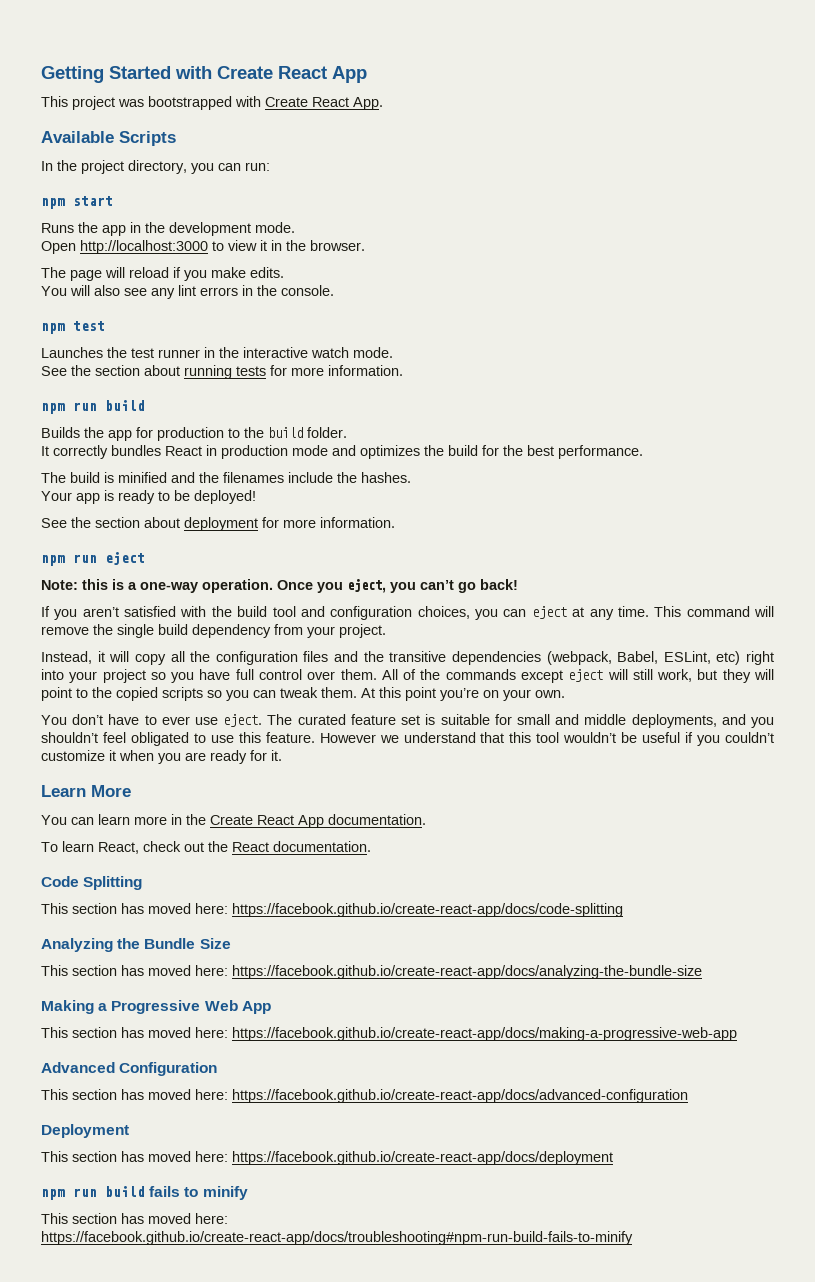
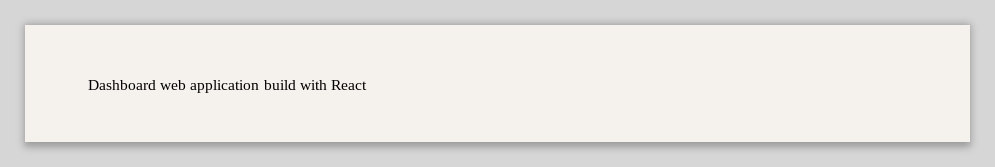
- Getting Started with Create React App
- This project was bootstrapped with Create React App.
- Available Scripts
- In the project directory, you can run:
- npm start
- Runs the app in the development mode.
- Open http://localhost:3000 to view it in the browser.
- The page will reload if you make edits.
- You will also see any lint errors in the console.
- npm test
- Launches the test runner in the interactive watch mode.
- See the section about running tests for more information.
- npm run build
- Builds the app for production to the build folder.
- It correctly bundles React in production mode and optimizes the build for the best performance.
- The build is minified and the filenames include the hashes.
- Your app is ready to be deployed!
- See the section about deployment for more information.
- npm run eject
- Note: this is a one-way operation. Once you eject, you can’t go back!
- If you aren’t satisfied with the build tool and configuration choices, you can eject at any time. This command will remove the single build dependency from your project.
- Instead, it will copy all the configuration files and the transitive dependencies (webpack, Babel, ESLint, etc) right into your project so you have full control over them. All of the commands except eject will still work, but they will point to the copied scripts so you can tweak them. At this point you’re on your own.
- You don’t have to ever use eject. The curated feature set is suitable for small and middle deployments, and you shouldn’t feel obligated to use this feature. However we understand that this tool wouldn’t be useful if you couldn’t customize it when you are ready for it.
- Learn More
- You can learn more in the Create React App documentation.
- To learn React, check out the React documentation.
- Code Splitting
- This section has moved here: https://facebook.github.io/create-react-app/docs/code-splitting
- Analyzing the Bundle Size
- This section has moved here: https://facebook.github.io/create-react-app/docs/analyzing-the-bundle-size
- Making a Progressive Web App
- This section has moved here: https://facebook.github.io/create-react-app/docs/making-a-progressive-web-app
- Advanced Configuration
- This section has moved here: https://facebook.github.io/create-react-app/docs/advanced-configuration
- Deployment
- This section has moved here: https://facebook.github.io/create-react-app/docs/deployment
- npm run build fails to minify
- This section has moved here: https://facebook.github.io/create-react-app/docs/troubleshooting#npm-run-build-fails-to-minify
+ Dashboard web application build with React

